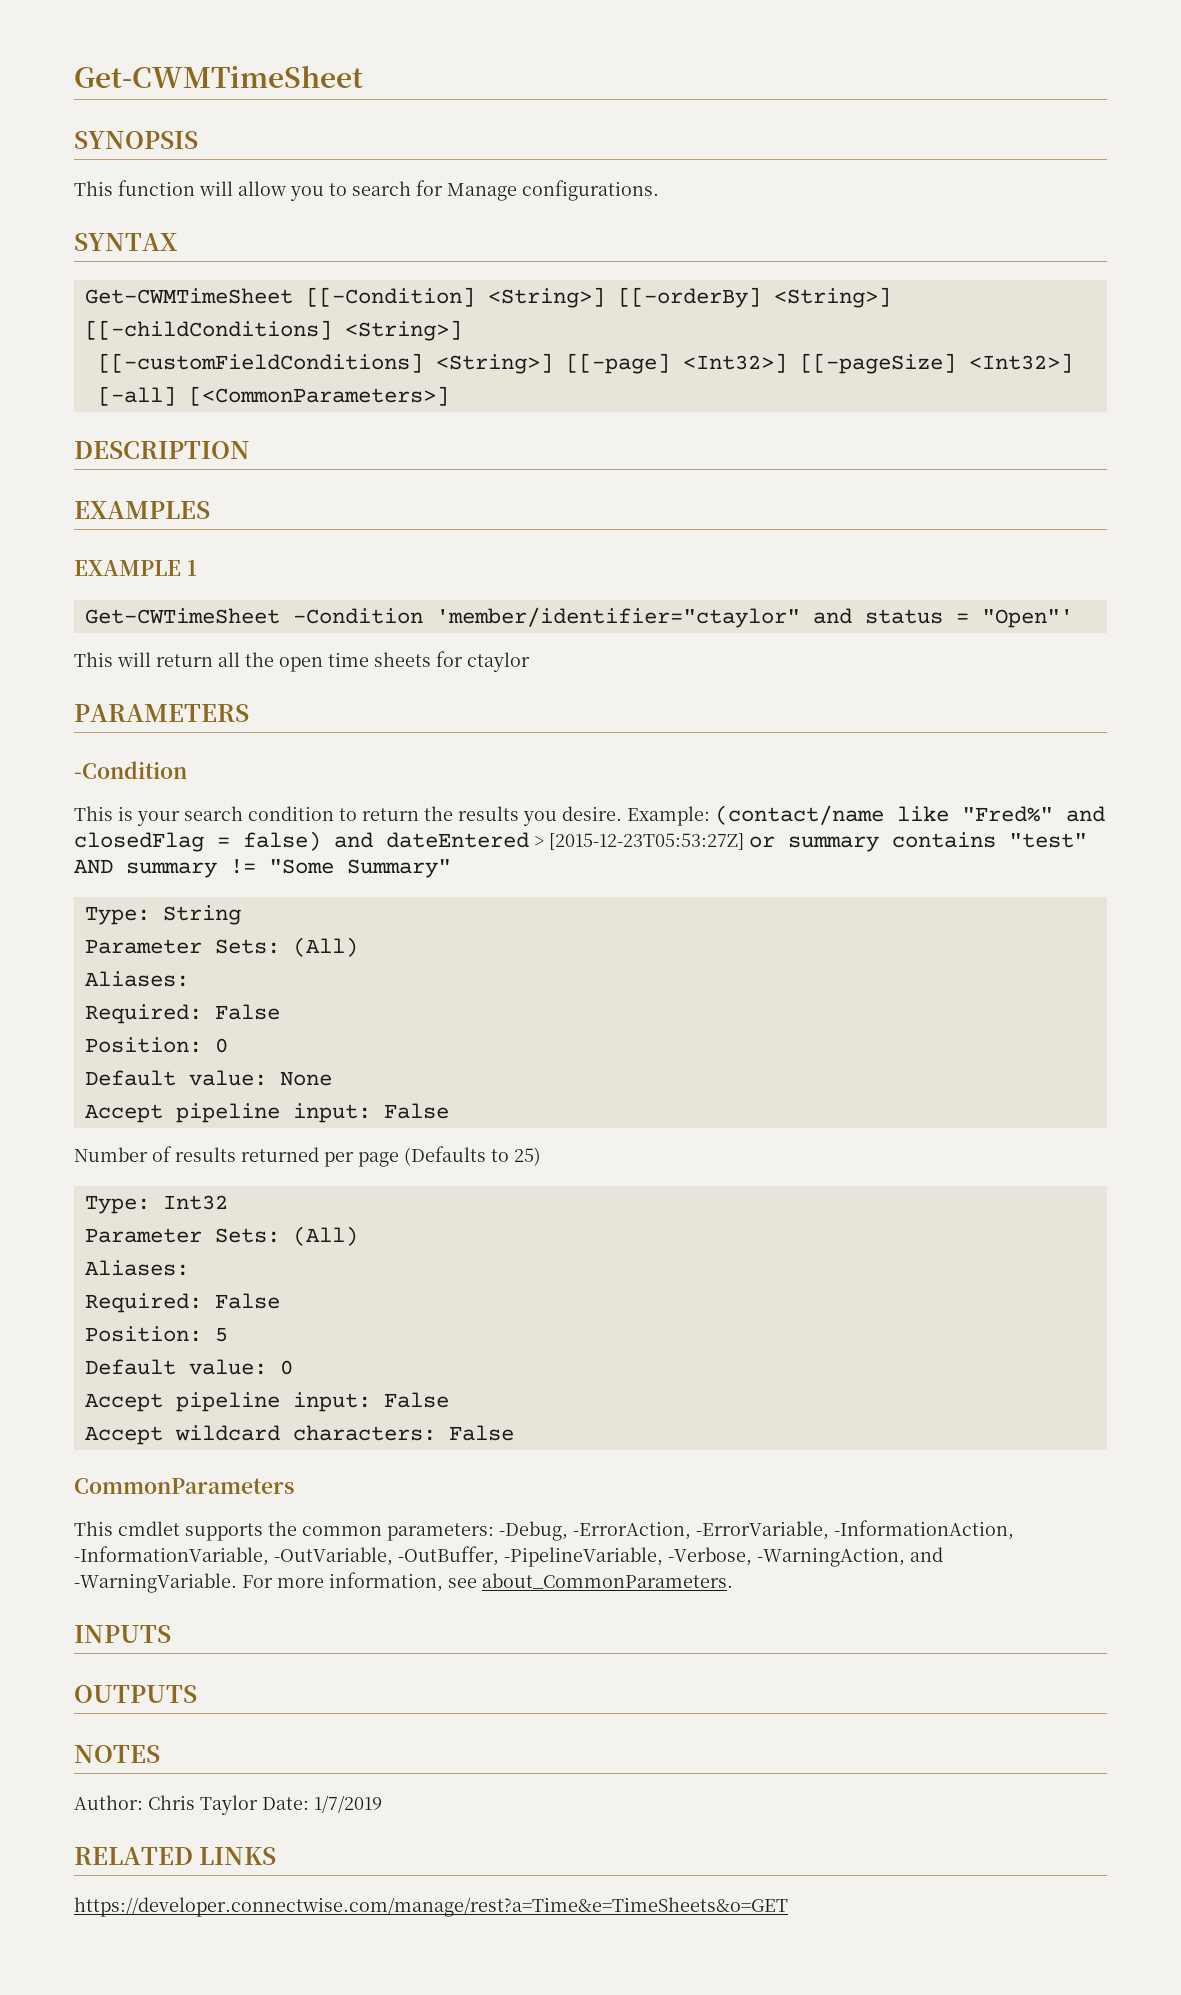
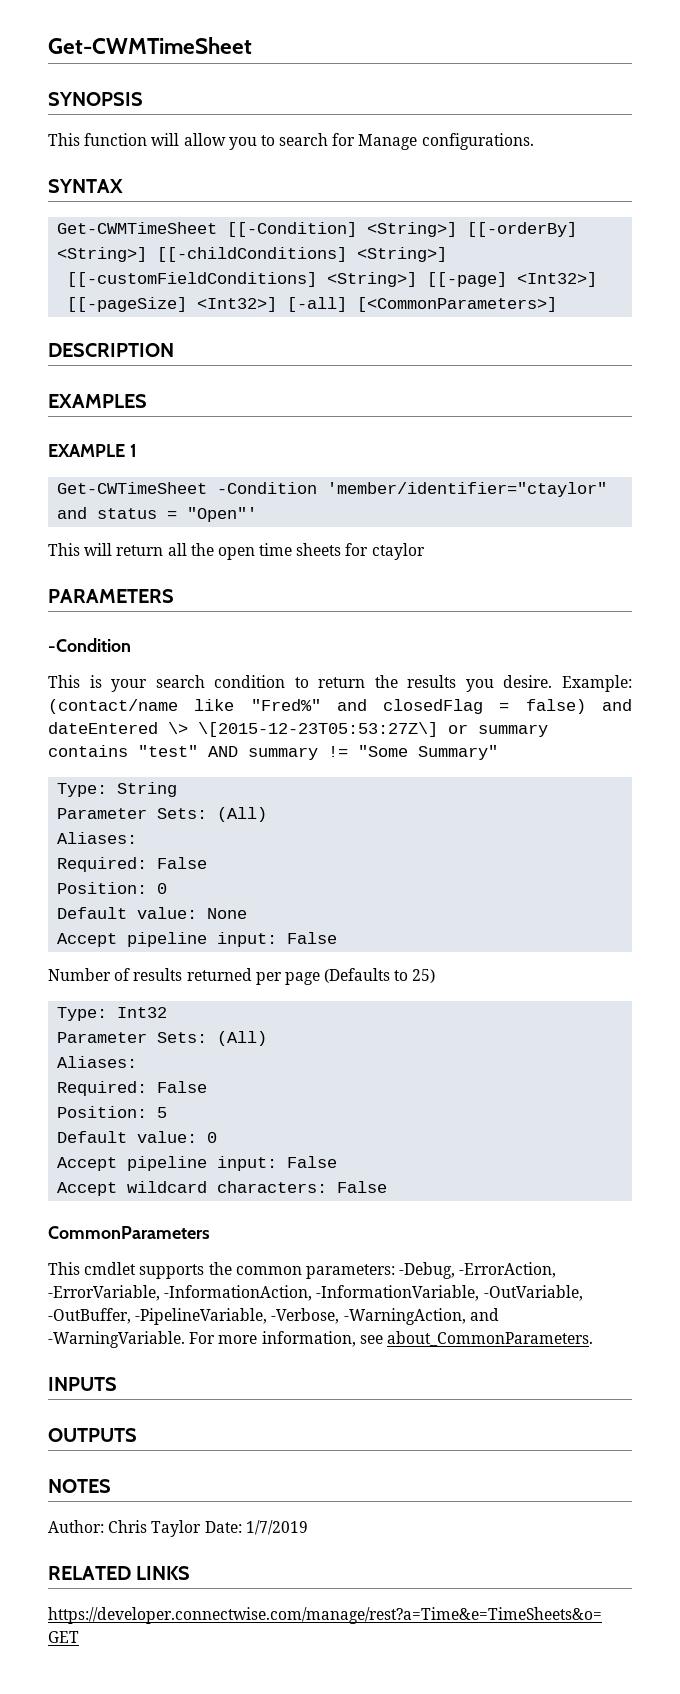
- Example: (contact/name like "Fred%" and closedFlag = false) and dateEntered > [2015-12-23T05:53:27Z] or summary contains "test" AND summary != "Some Summary"
+ Example: (contact/name like "Fred%" and closedFlag = false) and dateEntered \> \[2015-12-23T05:53:27Z\] or summary contains "test" AND summary != "Some Summary"

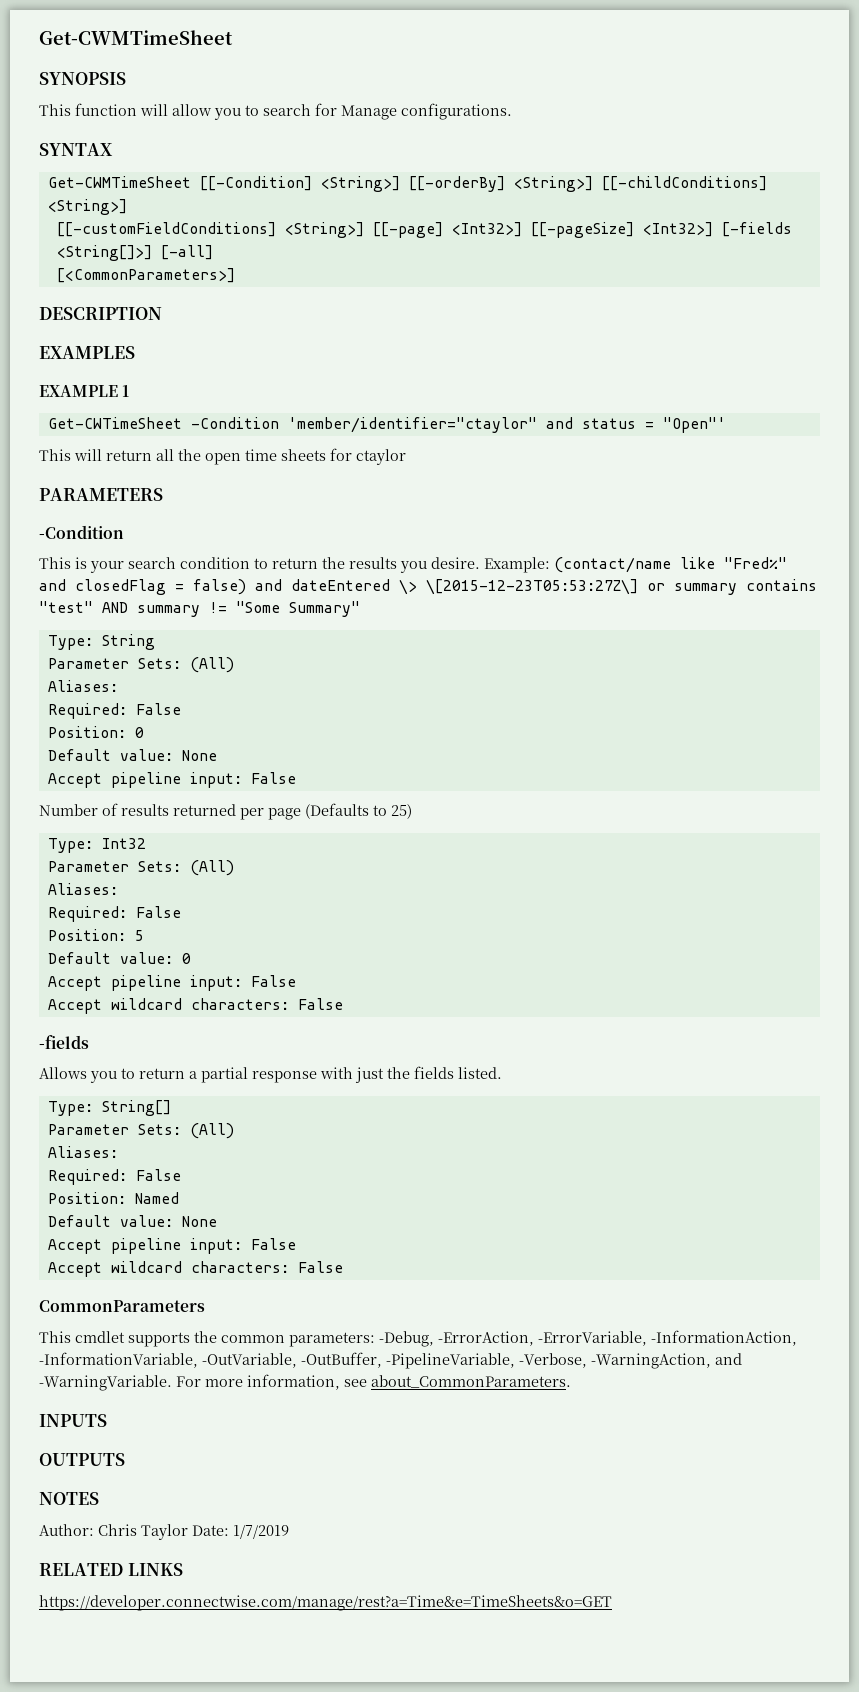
- [[-customFieldConditions] <String>] [[-page] <Int32>] [[-pageSize] <Int32>] [-all] [<CommonParameters>]
+ [[-customFieldConditions] <String>] [[-page] <Int32>] [[-pageSize] <Int32>] [-fields <String[]>] [-all]
+ [<CommonParameters>]
+ -fields
+ Allows you to return a partial response with just the fields listed.
+ Type: String[]
+ Parameter Sets: (All)
+ Aliases:
+ Required: False
+ Position: Named
+ Default value: None
+ Accept pipeline input: False
+ Accept wildcard characters: False

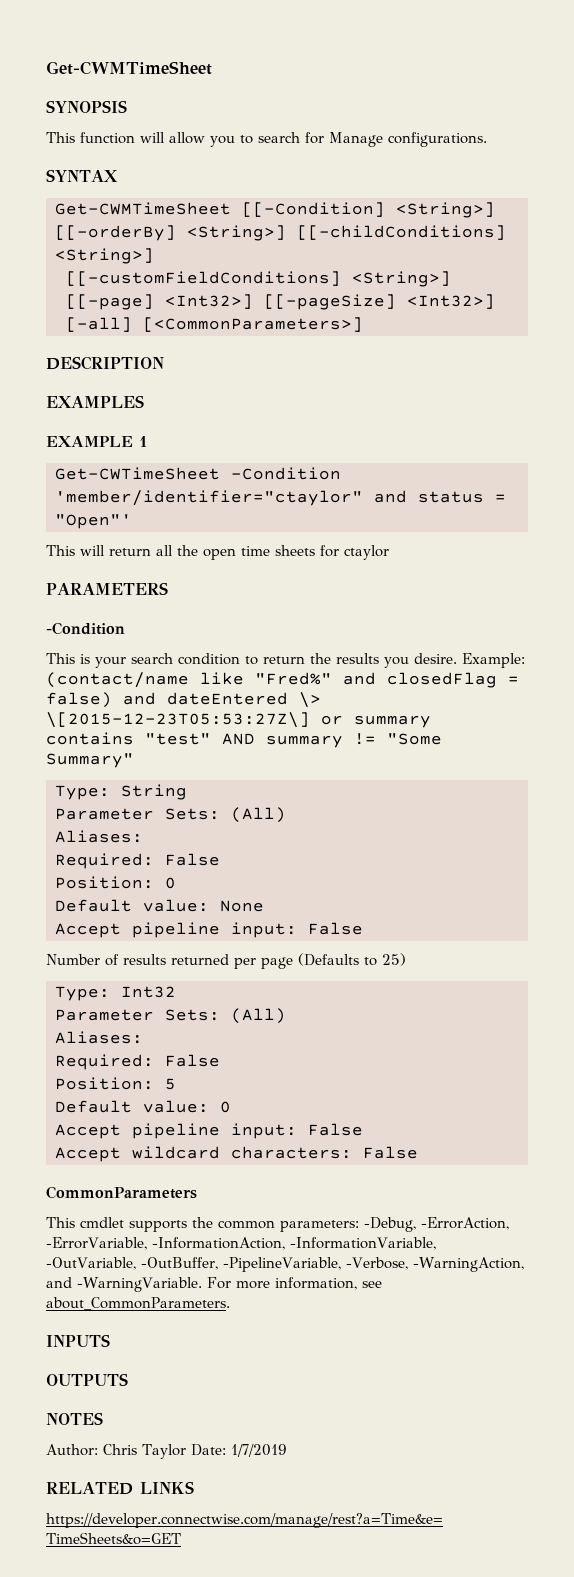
- [[-customFieldConditions] <String>] [[-page] <Int32>] [[-pageSize] <Int32>] [-fields <String[]>] [-all]
- [<CommonParameters>]
+ [[-customFieldConditions] <String>] [[-page] <Int32>] [[-pageSize] <Int32>] [-all] [<CommonParameters>]
- -fields
- Allows you to return a partial response with just the fields listed.
- Type: String[]
- Parameter Sets: (All)
- Aliases:
- Required: False
- Position: Named
- Default value: None
- Accept pipeline input: False
- Accept wildcard characters: False

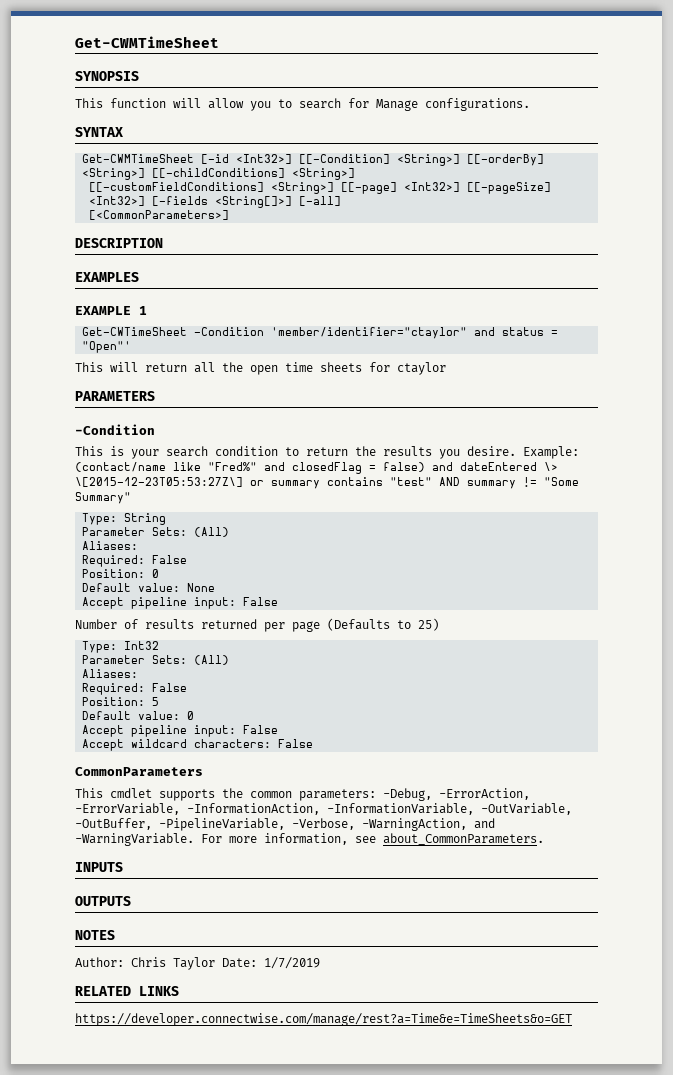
- Get-CWMTimeSheet [[-Condition] <String>] [[-orderBy] <String>] [[-childConditions] <String>]
+ Get-CWMTimeSheet [-id <Int32>] [[-Condition] <String>] [[-orderBy] <String>] [[-childConditions] <String>]
- [[-customFieldConditions] <String>] [[-page] <Int32>] [[-pageSize] <Int32>] [-all] [<CommonParameters>]
+ [[-customFieldConditions] <String>] [[-page] <Int32>] [[-pageSize] <Int32>] [-fields <String[]>] [-all]
+ [<CommonParameters>]

